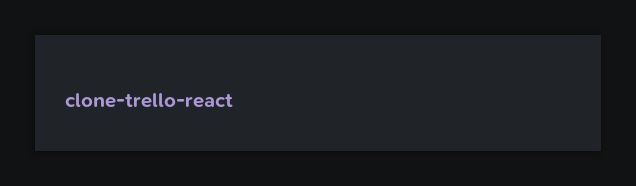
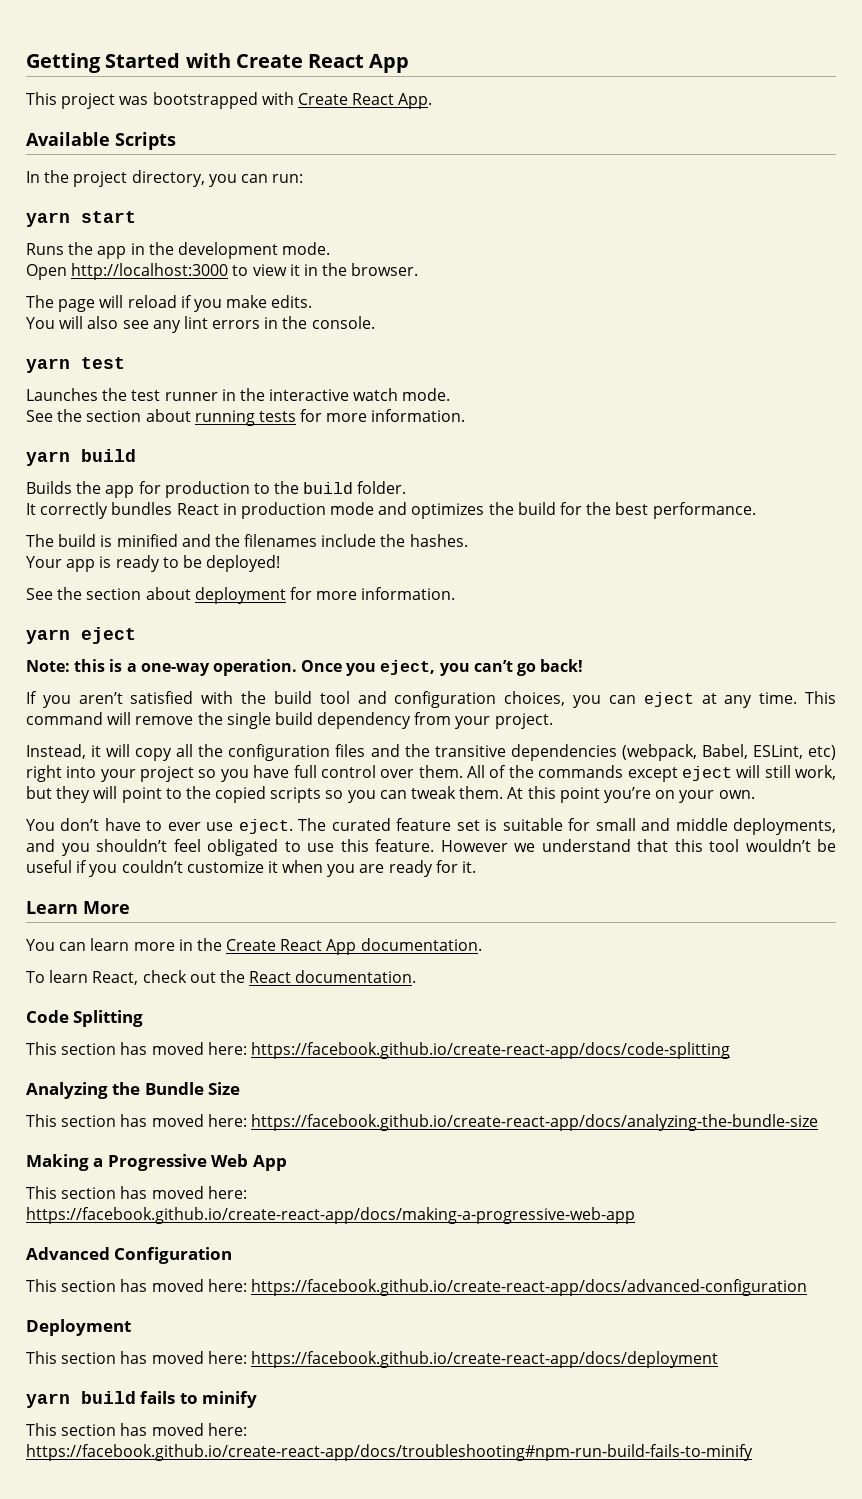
- clone-trello-react
+ Getting Started with Create React App
+ This project was bootstrapped with Create React App.
+ Available Scripts
+ In the project directory, you can run:
+ yarn start
+ Runs the app in the development mode.
+ Open http://localhost:3000 to view it in the browser.
+ The page will reload if you make edits.
+ You will also see any lint errors in the console.
+ yarn test
+ Launches the test runner in the interactive watch mode.
+ See the section about running tests for more information.
+ yarn build
+ Builds the app for production to the build folder.
+ It correctly bundles React in production mode and optimizes the build for the best performance.
+ The build is minified and the filenames include the hashes.
+ Your app is ready to be deployed!
+ See the section about deployment for more information.
+ yarn eject
+ Note: this is a one-way operation. Once you eject, you can’t go back!
+ If you aren’t satisfied with the build tool and configuration choices, you can eject at any time. This command will remove the single build dependency from your project.
+ Instead, it will copy all the configuration files and the transitive dependencies (webpack, Babel, ESLint, etc) right into your project so you have full control over them. All of the commands except eject will still work, but they will point to the copied scripts so you can tweak them. At this point you’re on your own.
+ You don’t have to ever use eject. The curated feature set is suitable for small and middle deployments, and you shouldn’t feel obligated to use this feature. However we understand that this tool wouldn’t be useful if you couldn’t customize it when you are ready for it.
+ Learn More
+ You can learn more in the Create React App documentation.
+ To learn React, check out the React documentation.
+ Code Splitting
+ This section has moved here: https://facebook.github.io/create-react-app/docs/code-splitting
+ Analyzing the Bundle Size
+ This section has moved here: https://facebook.github.io/create-react-app/docs/analyzing-the-bundle-size
+ Making a Progressive Web App
+ This section has moved here: https://facebook.github.io/create-react-app/docs/making-a-progressive-web-app
+ Advanced Configuration
+ This section has moved here: https://facebook.github.io/create-react-app/docs/advanced-configuration
+ Deployment
+ This section has moved here: https://facebook.github.io/create-react-app/docs/deployment
+ yarn build fails to minify
+ This section has moved here: https://facebook.github.io/create-react-app/docs/troubleshooting#npm-run-build-fails-to-minify

